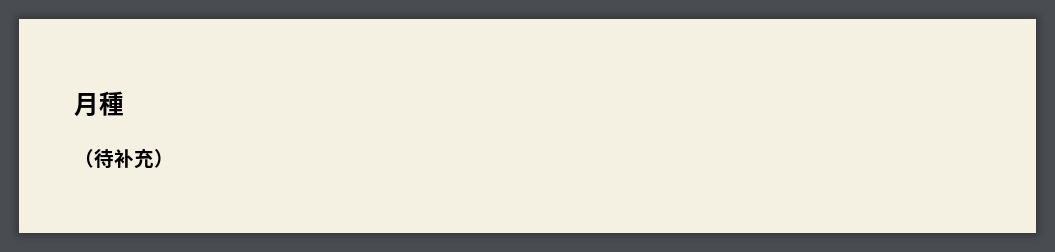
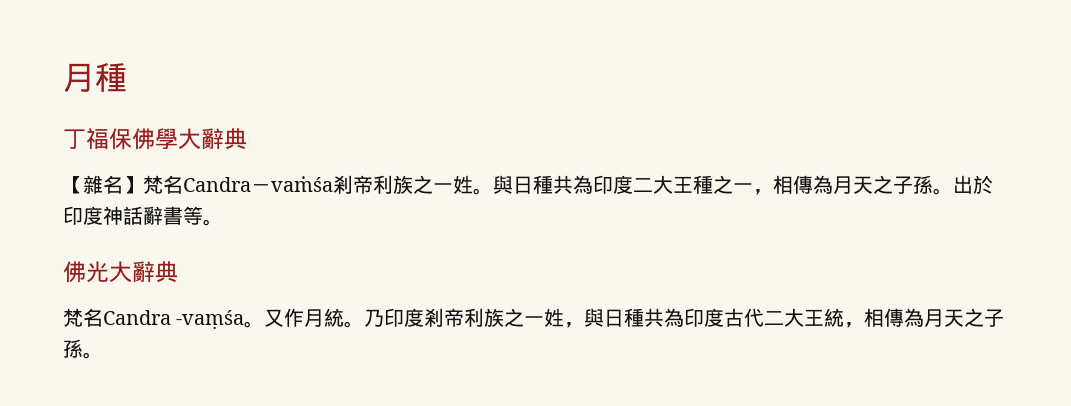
- （待补充）
+ 丁福保佛學大辭典
+ 【雜名】梵名Candra－vaṁśa剎帝利族之一姓。與日種共為印度二大王種之一，相傳為月天之子孫。出於印度神話辭書等。
+ 佛光大辭典
+ 梵名Candra -vaṃśa。又作月統。乃印度剎帝利族之一姓，與日種共為印度古代二大王統，相傳為月天之子孫。

